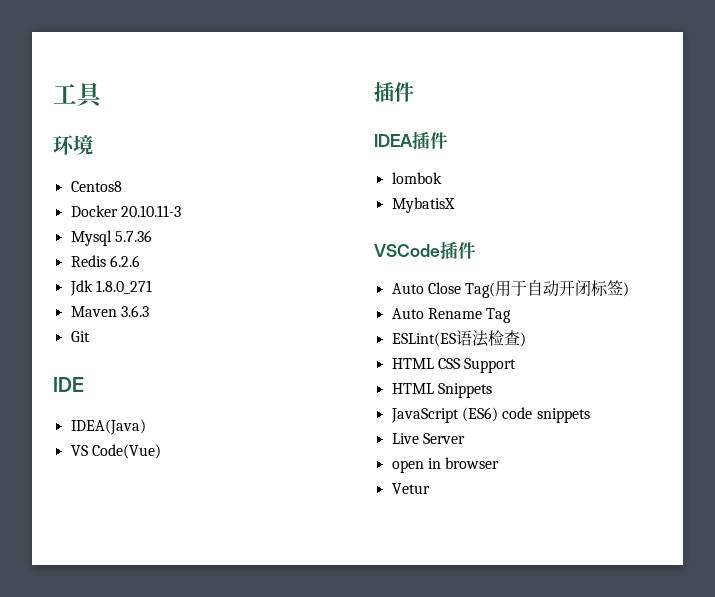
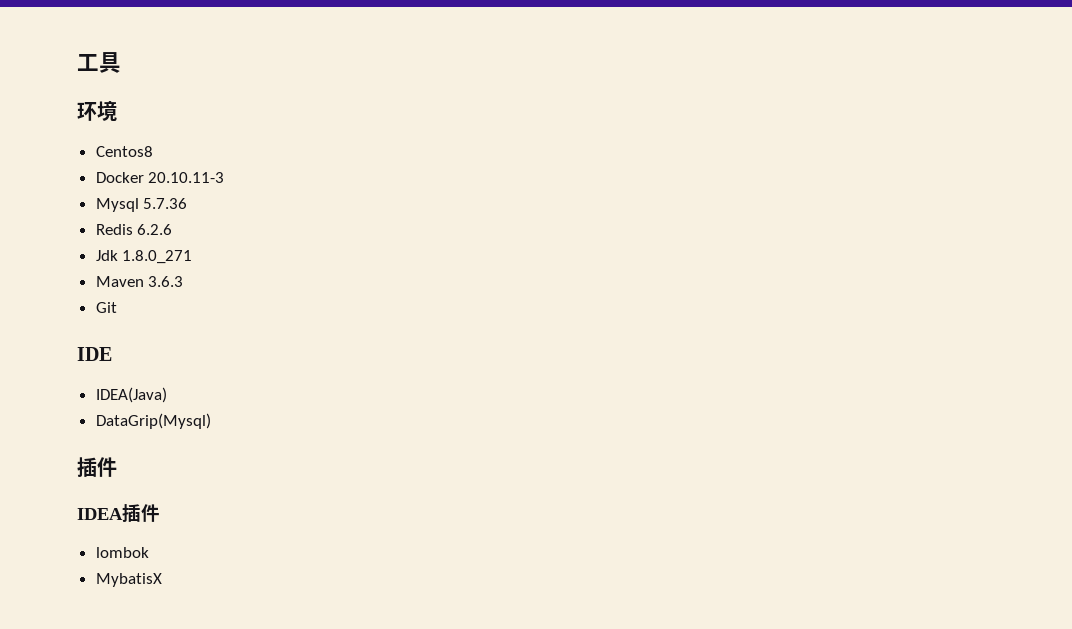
- VS Code(Vue)
+ DataGrip(Mysql)
- VSCode插件
- Auto Close Tag(用于自动开闭标签)
- Auto Rename Tag
- ESLint(ES语法检查)
- HTML CSS Support
- HTML Snippets
- JavaScript (ES6) code snippets
- Live Server
- open in browser
- Vetur

